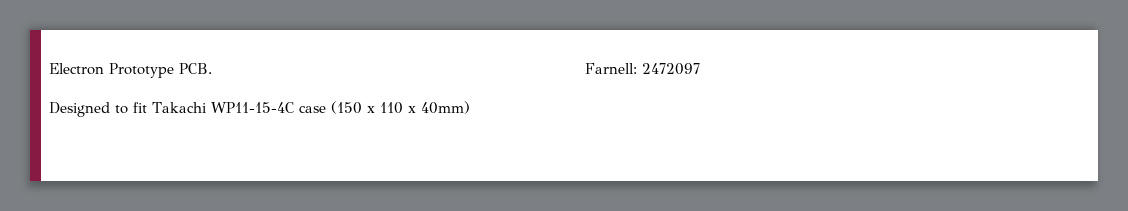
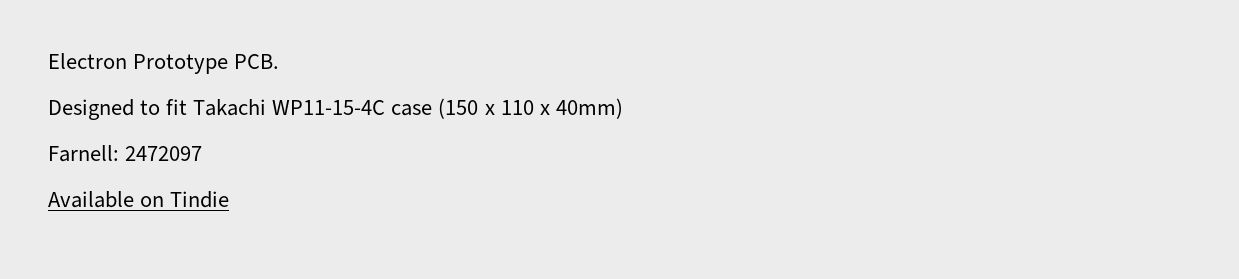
+ Available on Tindie

